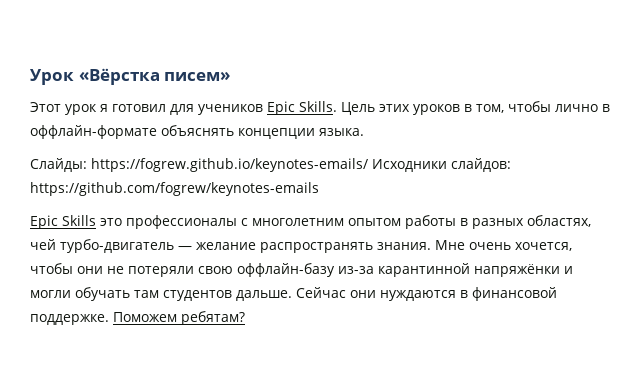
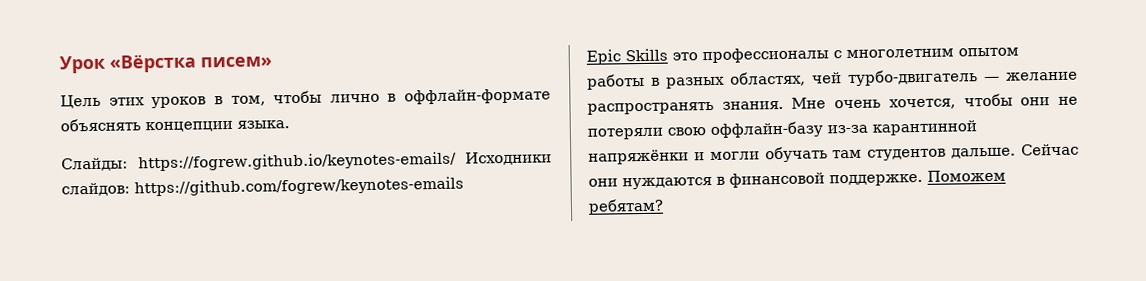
- Этот урок я готовил для учеников Epic Skills.

